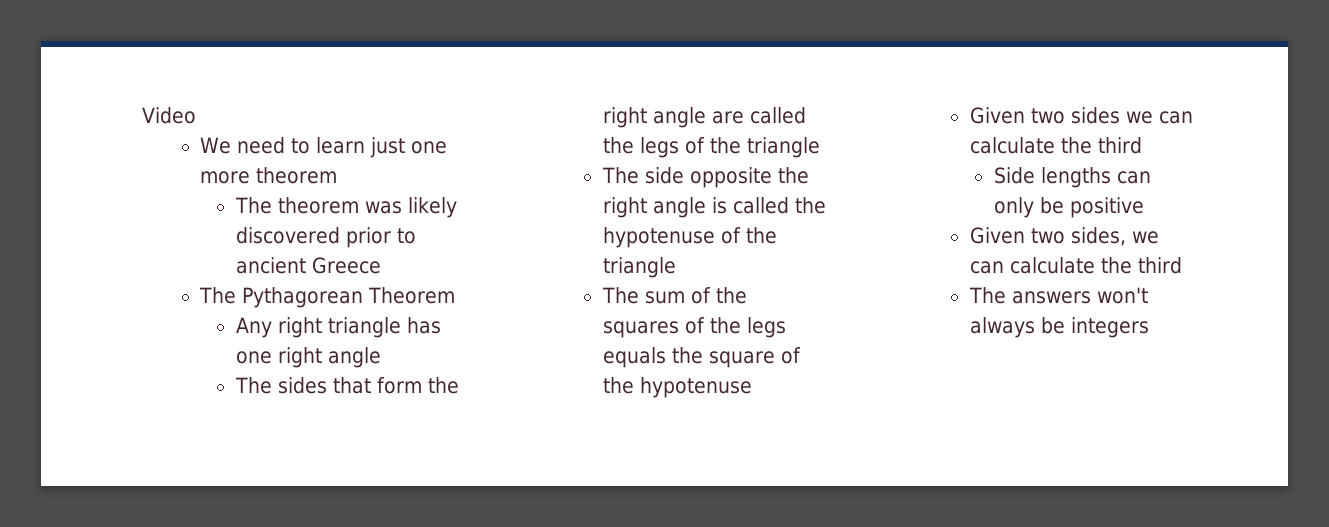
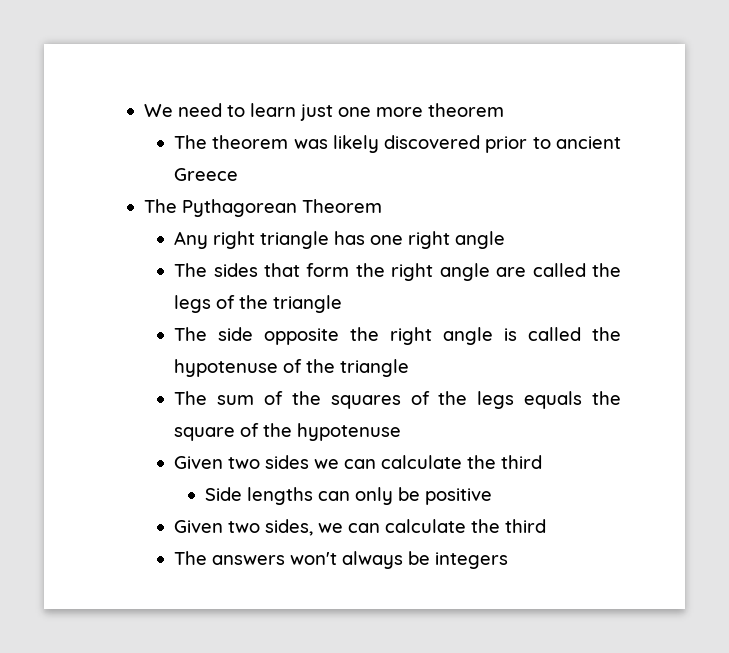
- Video

